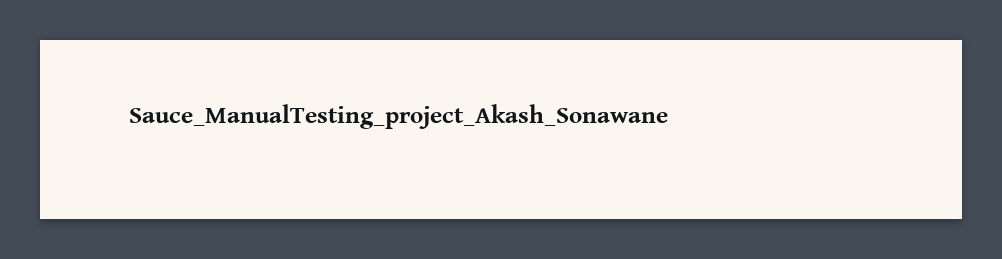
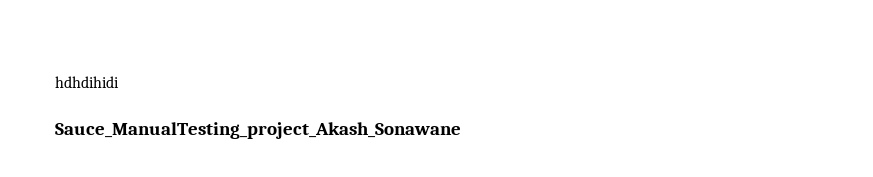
+ hdhdihidi

